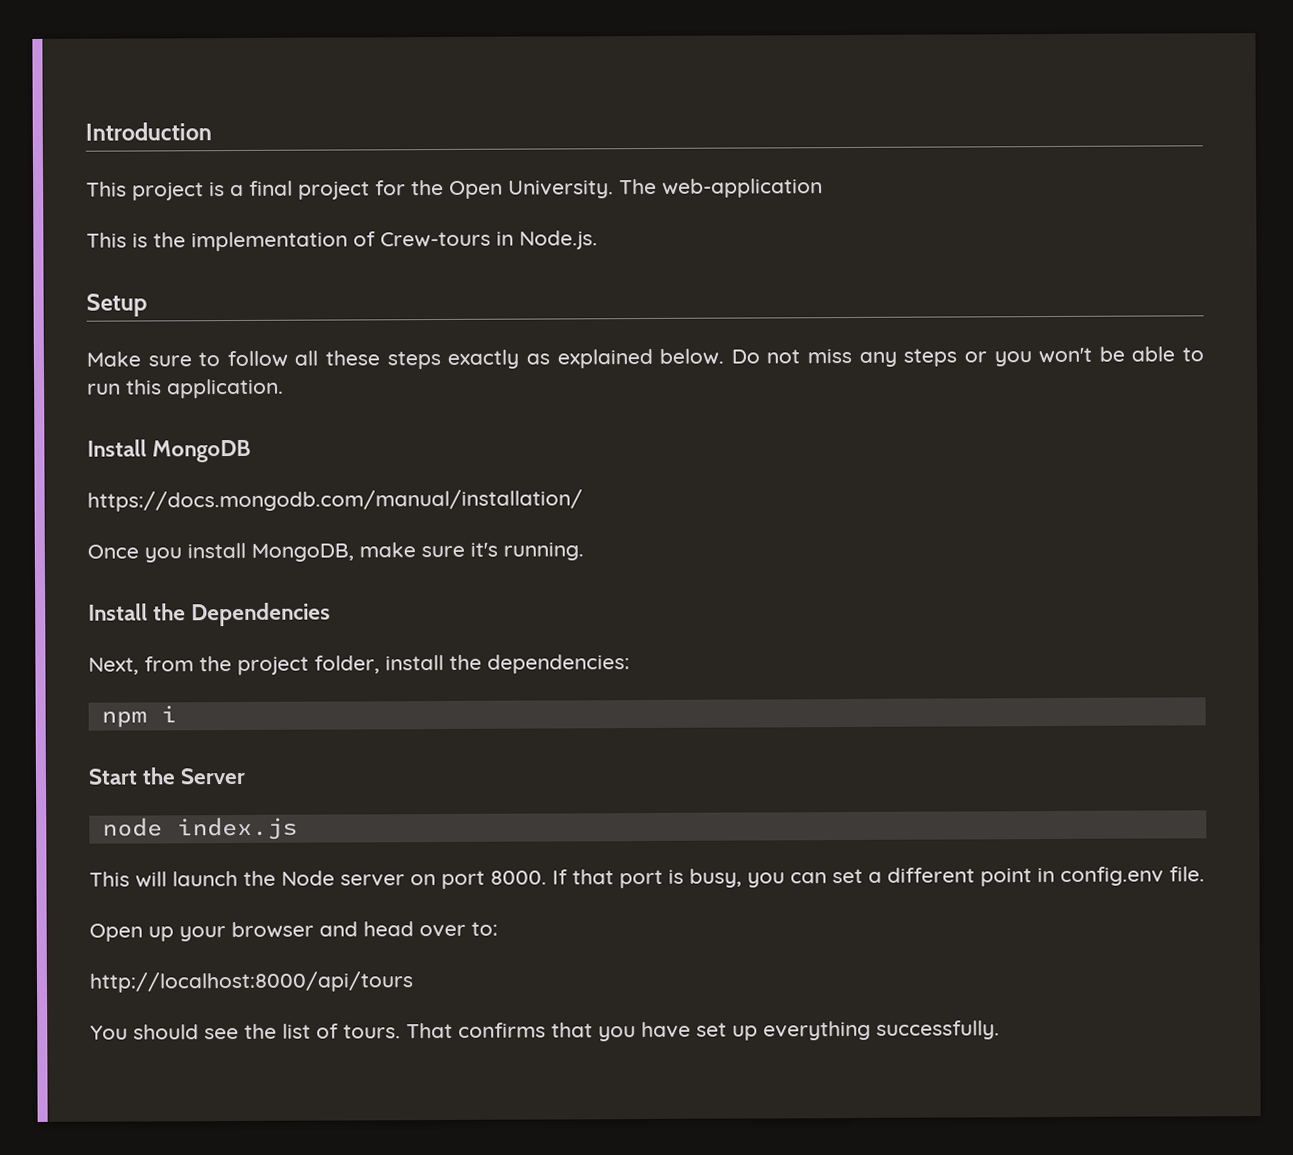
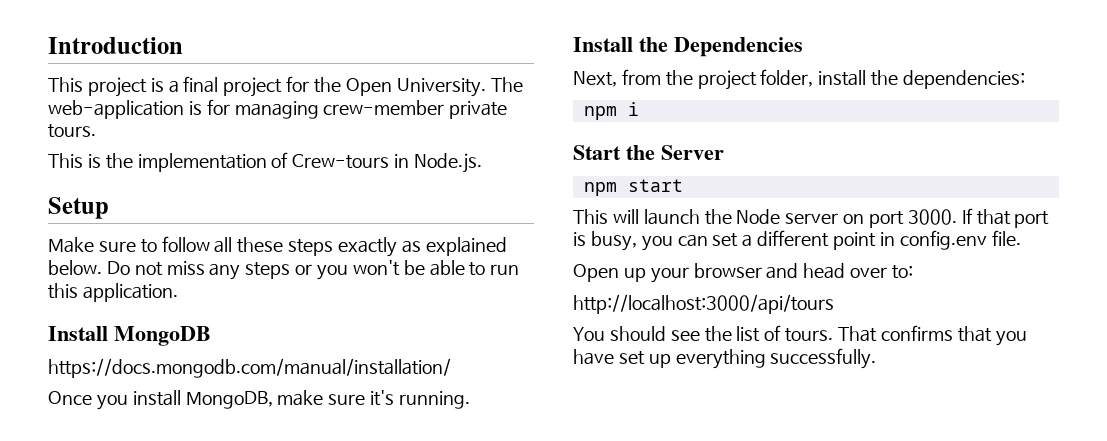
- The web-application
+ The web-application is for managing crew-member private tours.
- node index.js
+ npm start
- This will launch the Node server on port 8000.
+ This will launch the Node server on port 3000.
- http://localhost:8000/api/tours
+ http://localhost:3000/api/tours

